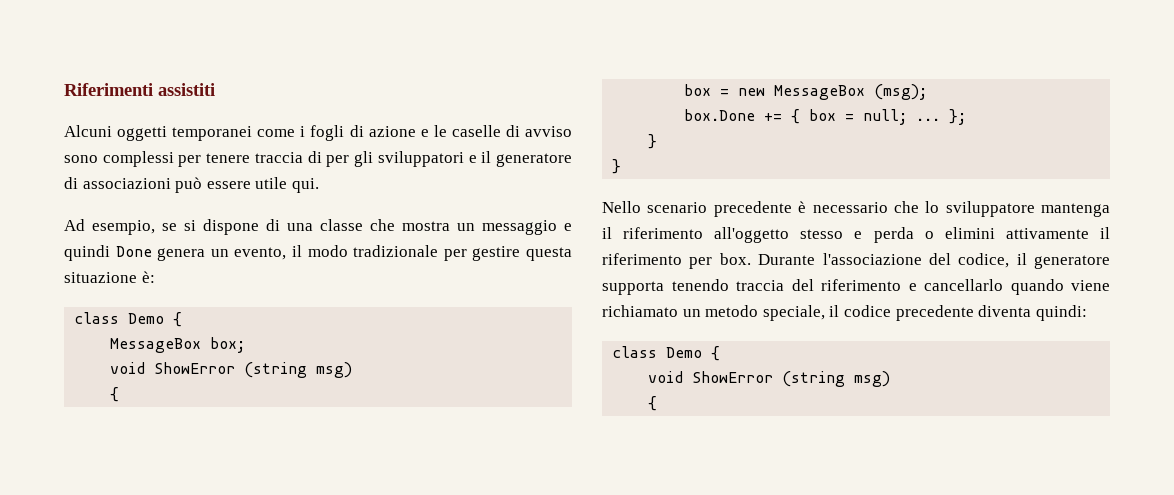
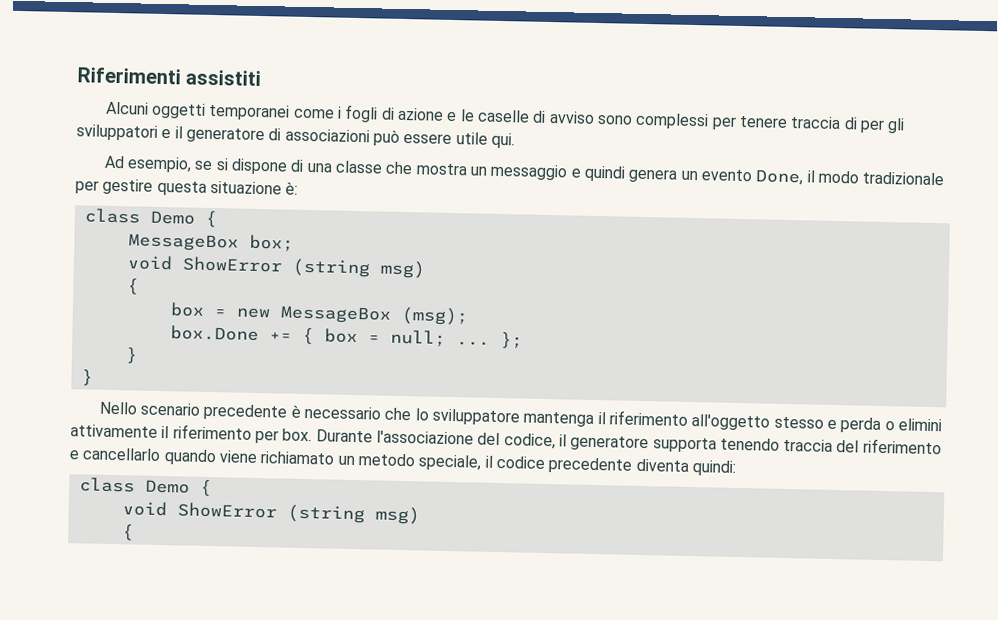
- Ad esempio, se si dispone di una classe che mostra un messaggio e quindi Done genera un evento, il modo tradizionale per gestire questa situazione è:
+ Ad esempio, se si dispone di una classe che mostra un messaggio e quindi genera un evento Done, il modo tradizionale per gestire questa situazione è:

